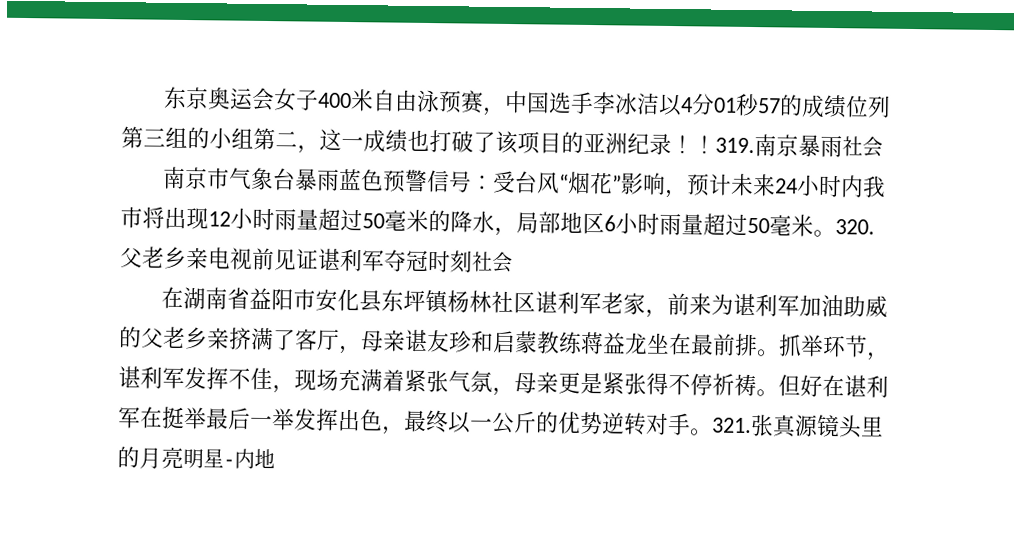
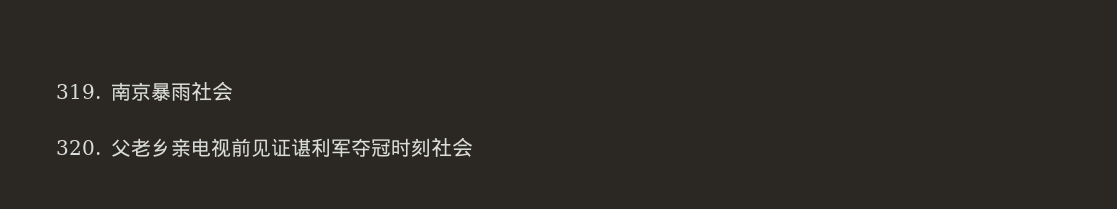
- 东京奥运会女子400米自由泳预赛，中国选手李冰洁以4分01秒57的成绩位列第三组的小组第二，这一成绩也打破了该项目的亚洲纪录！！319.南京暴雨社会
- 南京市气象台暴雨蓝色预警信号：受台风“烟花”影响，预计未来24小时内我市将出现12小时雨量超过50毫米的降水，局部地区6小时雨量超过50毫米。320.父老乡亲电视前见证谌利军夺冠时刻社会
+ 319.南京暴雨社会
+ 320.父老乡亲电视前见证谌利军夺冠时刻社会
- 在湖南省益阳市安化县东坪镇杨林社区谌利军老家，前来为谌利军加油助威的父老乡亲挤满了客厅，母亲谌友珍和启蒙教练蒋益龙坐在最前排。抓举环节，谌利军发挥不佳，现场充满着紧张气氛，母亲更是紧张得不停祈祷。但好在谌利军在挺举最后一举发挥出色，最终以一公斤的优势逆转对手。321.张真源镜头里的月亮明星-内地

